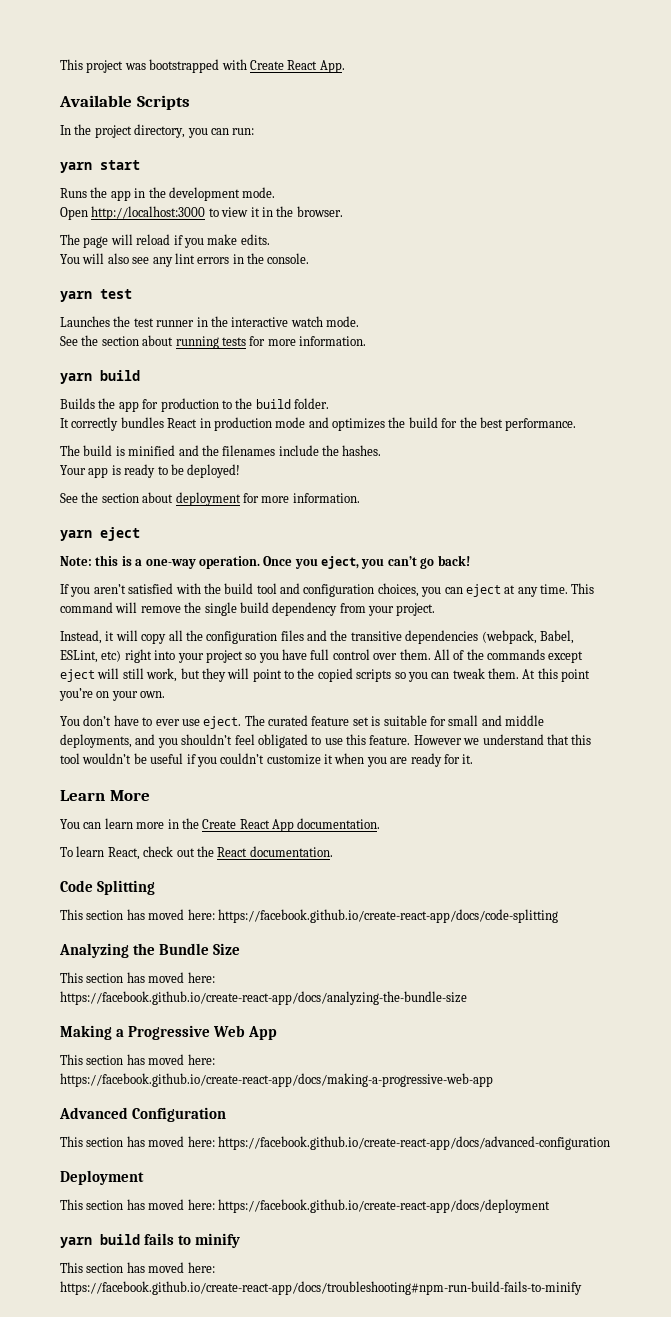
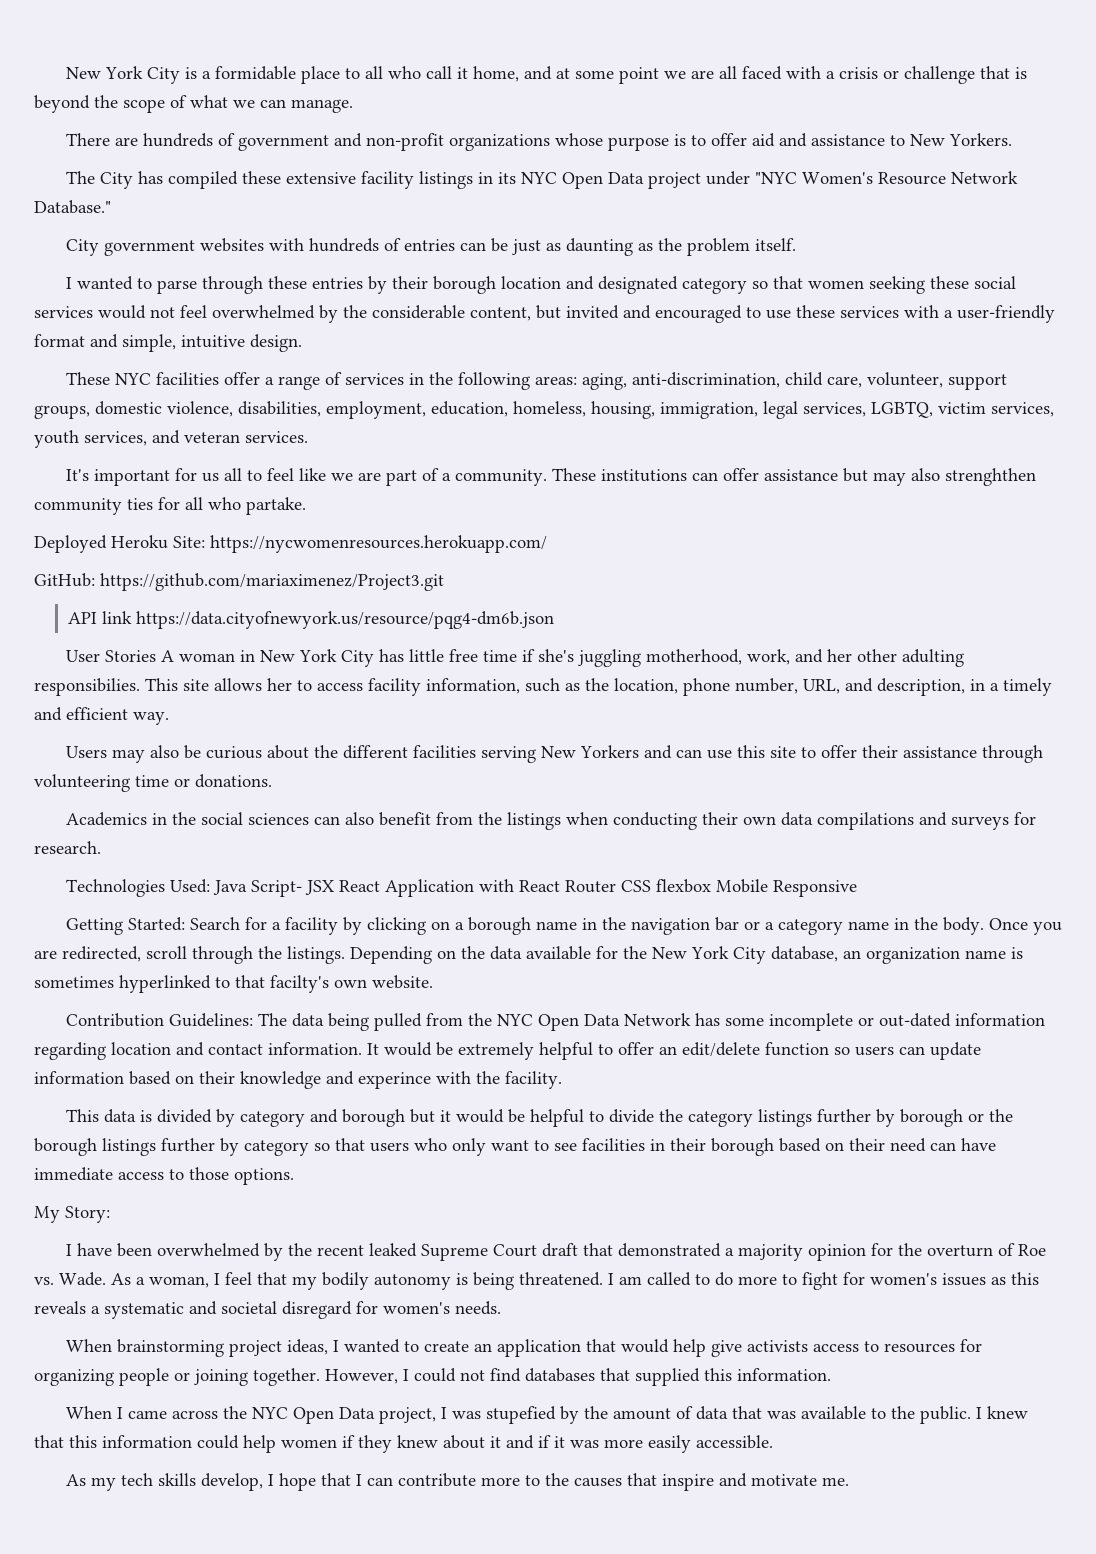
- This project was bootstrapped with Create React App.
- Available Scripts
- In the project directory, you can run:
- yarn start
- Runs the app in the development mode.
- Open http://localhost:3000 to view it in the browser.
- The page will reload if you make edits.
- You will also see any lint errors in the console.
- yarn test
- Launches the test runner in the interactive watch mode.
- See the section about running tests for more information.
- yarn build
- Builds the app for production to the build folder.
- It correctly bundles React in production mode and optimizes the build for the best performance.
- The build is minified and the filenames include the hashes.
- Your app is ready to be deployed!
- See the section about deployment for more information.
- yarn eject
- Note: this is a one-way operation. Once you eject, you can’t go back!
- If you aren’t satisfied with the build tool and configuration choices, you can eject at any time. This command will remove the single build dependency from your project.
- Instead, it will copy all the configuration files and the transitive dependencies (webpack, Babel, ESLint, etc) right into your project so you have full control over them. All of the commands except eject will still work, but they will point to the copied scripts so you can tweak them. At this point you’re on your own.
- You don’t have to ever use eject. The curated feature set is suitable for small and middle deployments, and you shouldn’t feel obligated to use this feature. However we understand that this tool wouldn’t be useful if you couldn’t customize it when you are ready for it.
- Learn More
- You can learn more in the Create React App documentation.
- To learn React, check out the React documentation.
- Code Splitting
- This section has moved here: https://facebook.github.io/create-react-app/docs/code-splitting
- Analyzing the Bundle Size
- This section has moved here: https://facebook.github.io/create-react-app/docs/analyzing-the-bundle-size
- Making a Progressive Web App
- This section has moved here: https://facebook.github.io/create-react-app/docs/making-a-progressive-web-app
- Advanced Configuration
- This section has moved here: https://facebook.github.io/create-react-app/docs/advanced-configuration
- Deployment
- This section has moved here: https://facebook.github.io/create-react-app/docs/deployment
- yarn build fails to minify
- This section has moved here: https://facebook.github.io/create-react-app/docs/troubleshooting#npm-run-build-fails-to-minify
+ New York City is a formidable place to all who call it home, and at some point we are all faced with a crisis or challenge that is beyond the scope of what we can manage.
+ There are hundreds of government and non-profit organizations whose purpose is to offer aid and assistance to New Yorkers.
+ The City has compiled these extensive facility listings in its NYC Open Data project under "NYC Women's Resource Network Database."
+ City government websites with hundreds of entries can be just as daunting as the problem itself.
+ I wanted to parse through these entries by their borough location and designated category so that women seeking these social services would not feel overwhelmed by the considerable content, but invited and encouraged to use these services with a user-friendly format and simple, intuitive design.
+ These NYC facilities offer a range of services in the following areas: aging, anti-discrimination, child care, volunteer, support groups, domestic violence, disabilities, employment, education, homeless, housing, immigration, legal services, LGBTQ, victim services, youth services, and veteran services.
+ It's important for us all to feel like we are part of a community. These institutions can offer assistance but may also strenghthen community ties for all who partake.
+ Deployed Heroku Site: https://nycwomenresources.herokuapp.com/
+ GitHub: https://github.com/mariaximenez/Project3.git
+ API link https://data.cityofnewyork.us/resource/pqg4-dm6b.json
+ User Stories A woman in New York City has little free time if she's juggling motherhood, work, and her other adulting responsibilies. This site allows her to access facility information, such as the location, phone number, URL, and description, in a timely and efficient way.
+ Users may also be curious about the different facilities serving New Yorkers and can use this site to offer their assistance through volunteering time or donations.
+ Academics in the social sciences can also benefit from the listings when conducting their own data compilations and surveys for research.
+ Technologies Used: Java Script- JSX React Application with React Router CSS flexbox Mobile Responsive
+ Getting Started: Search for a facility by clicking on a borough name in the navigation bar or a category name in the body. Once you are redirected, scroll through the listings. Depending on the data available for the New York City database, an organization name is sometimes hyperlinked to that facilty's own website.
+ Contribution Guidelines: The data being pulled from the NYC Open Data Network has some incomplete or out-dated information regarding location and contact information. It would be extremely helpful to offer an edit/delete function so users can update information based on their knowledge and experince with the facility.
+ This data is divided by category and borough but it would be helpful to divide the category listings further by borough or the borough listings further by category so that users who only want to see facilities in their borough based on their need can have immediate access to those options.
+ My Story:
+ I have been overwhelmed by the recent leaked Supreme Court draft that demonstrated a majority opinion for the overturn of Roe vs. Wade. As a woman, I feel that my bodily autonomy is being threatened. I am called to do more to fight for women's issues as this reveals a systematic and societal disregard for women's needs.
+ When brainstorming project ideas, I wanted to create an application that would help give activists access to resources for organizing people or joining together. However, I could not find databases that supplied this information.
+ When I came across the NYC Open Data project, I was stupefied by the amount of data that was available to the public. I knew that this information could help women if they knew about it and if it was more easily accessible.
+ As my tech skills develop, I hope that I can contribute more to the causes that inspire and motivate me.

